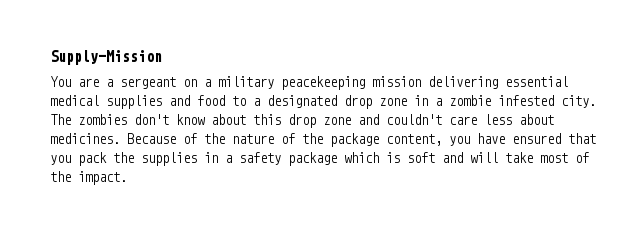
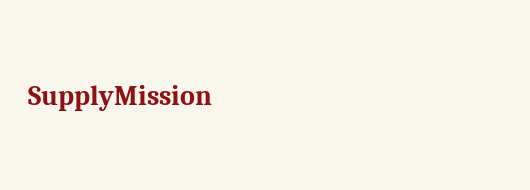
- Supply-Mission
- You are a sergeant on a military peacekeeping mission delivering essential medical supplies and food to a designated drop zone in a zombie infested city. The zombies don't know about this drop zone and couldn't care less about medicines. Because of the nature of the package content, you have ensured that you pack the supplies in a safety package which is soft and will take most of the impact.
+ SupplyMission

